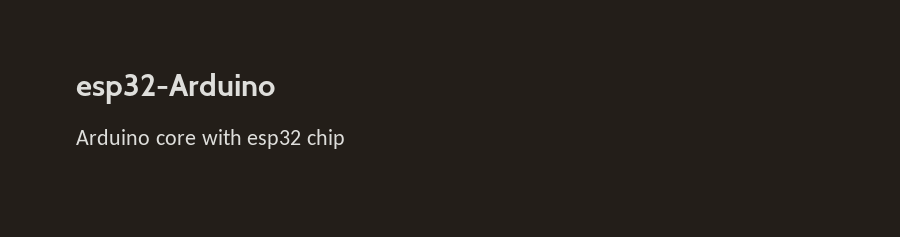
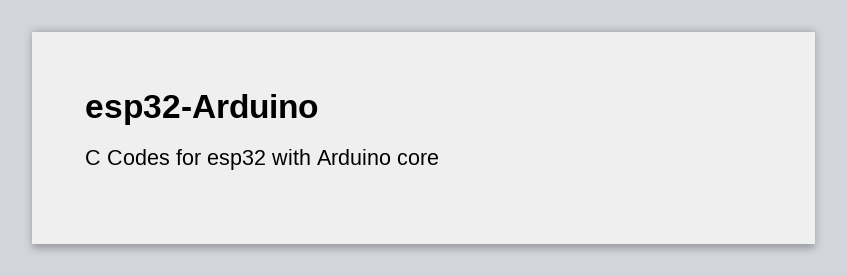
- Arduino core with esp32 chip
+ C Codes for esp32 with Arduino core

